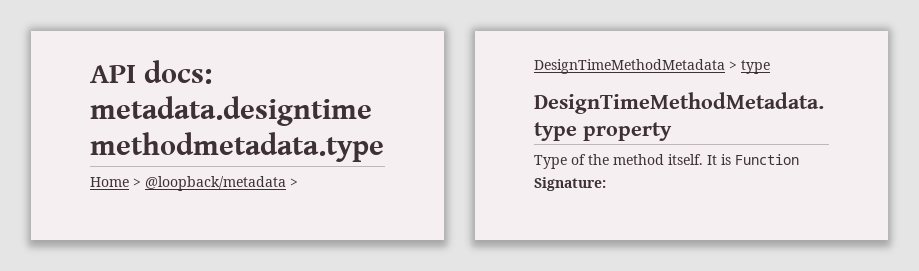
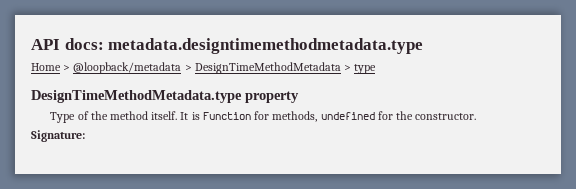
- It is Function
+ It is Function for methods, undefined for the constructor.

